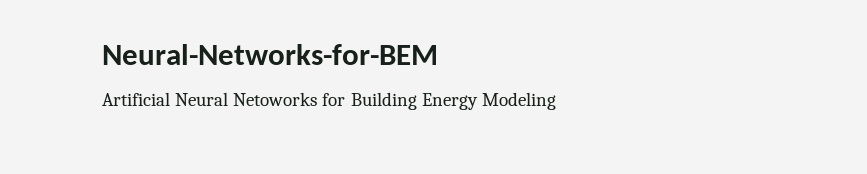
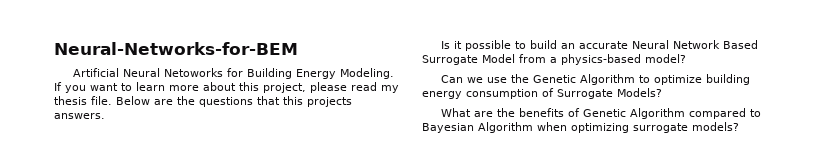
- Artificial Neural Netoworks for Building Energy Modeling
+ Artificial Neural Netoworks for Building Energy Modeling. If you want to learn more about this project, please read my thesis file. Below are the questions that this projects answers.
+ Is it possible to build an accurate Neural Network Based Surrogate Model from a physics-based model?
+ Can we use the Genetic Algorithm to optimize building energy consumption of Surrogate Models?
+ What are the benefits of Genetic Algorithm compared to Bayesian Algorithm when optimizing surrogate models?

